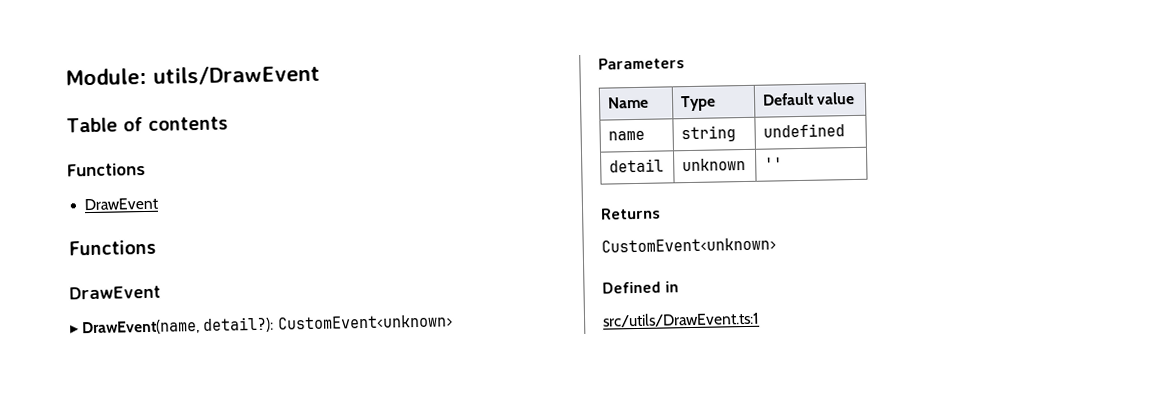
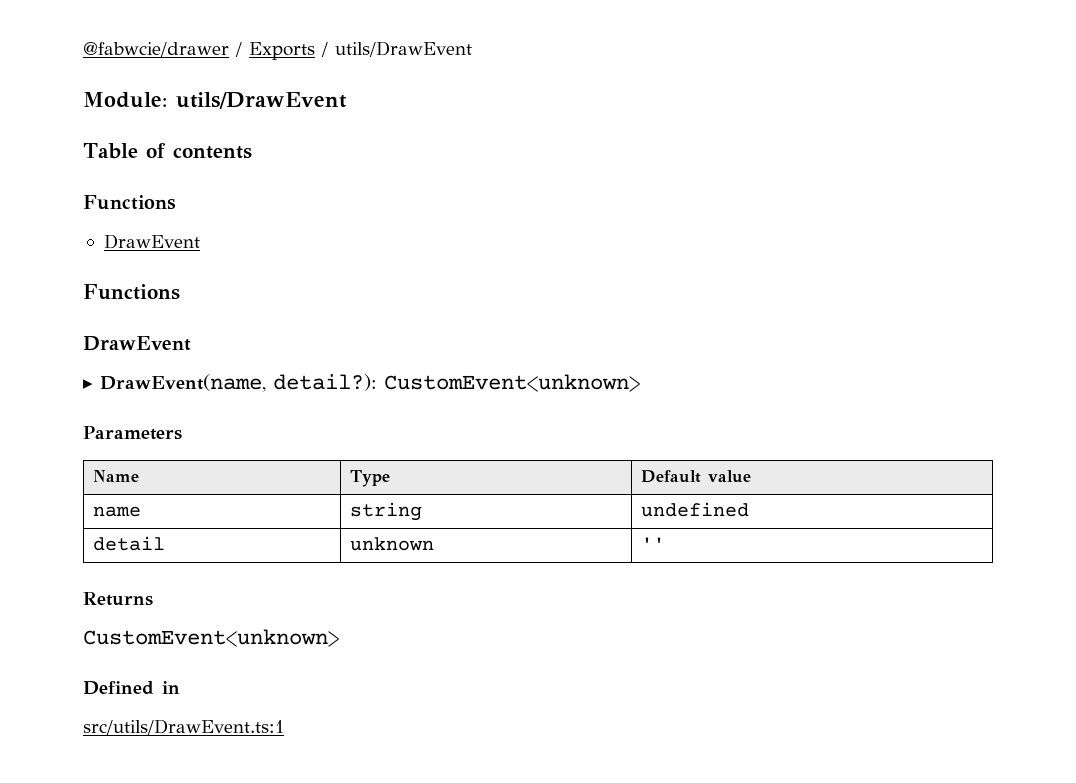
+ @fabwcie/drawer / Exports / utils/DrawEvent

